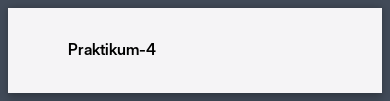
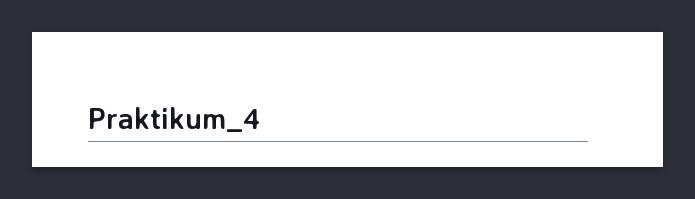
- Praktikum-4
+ Praktikum_4

